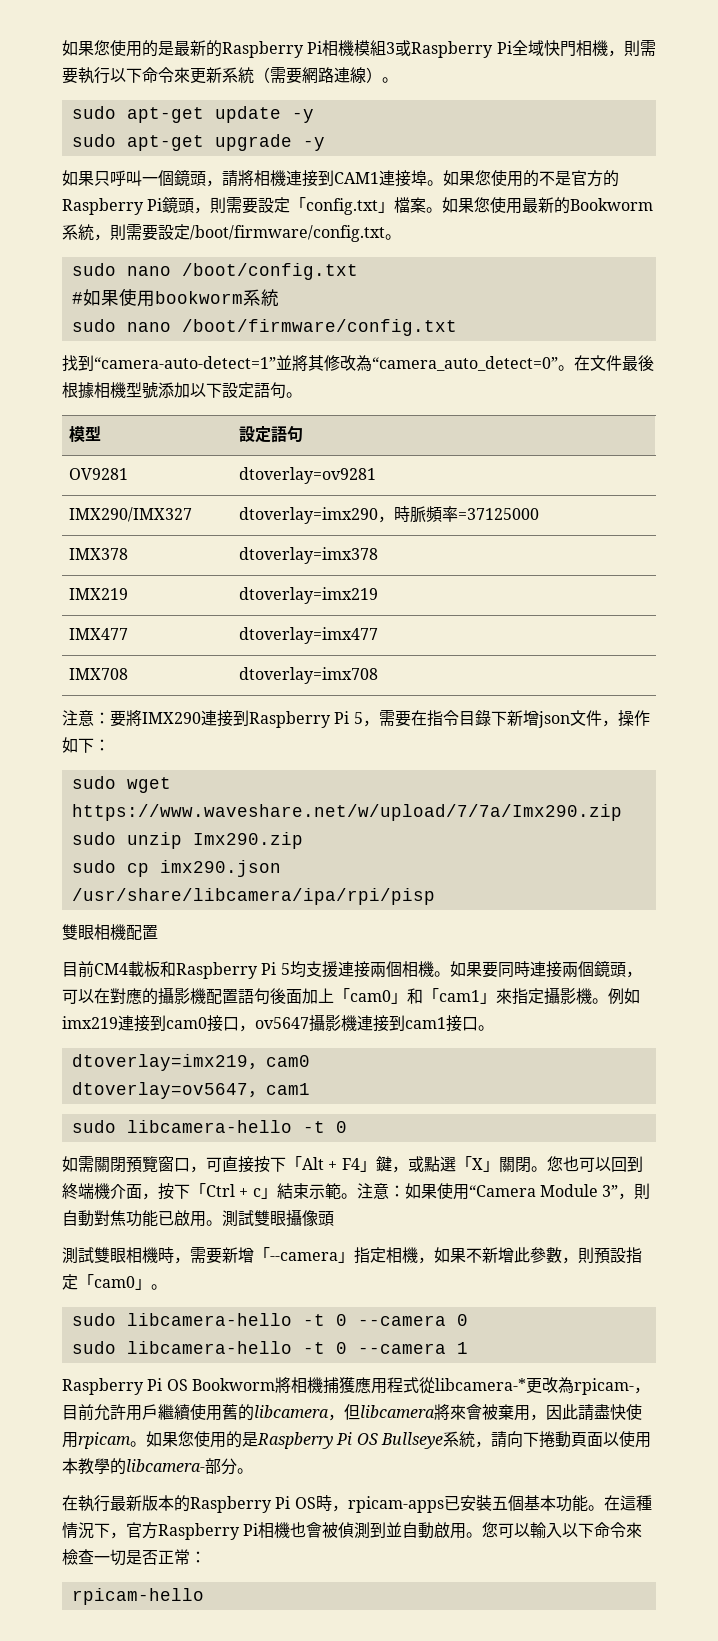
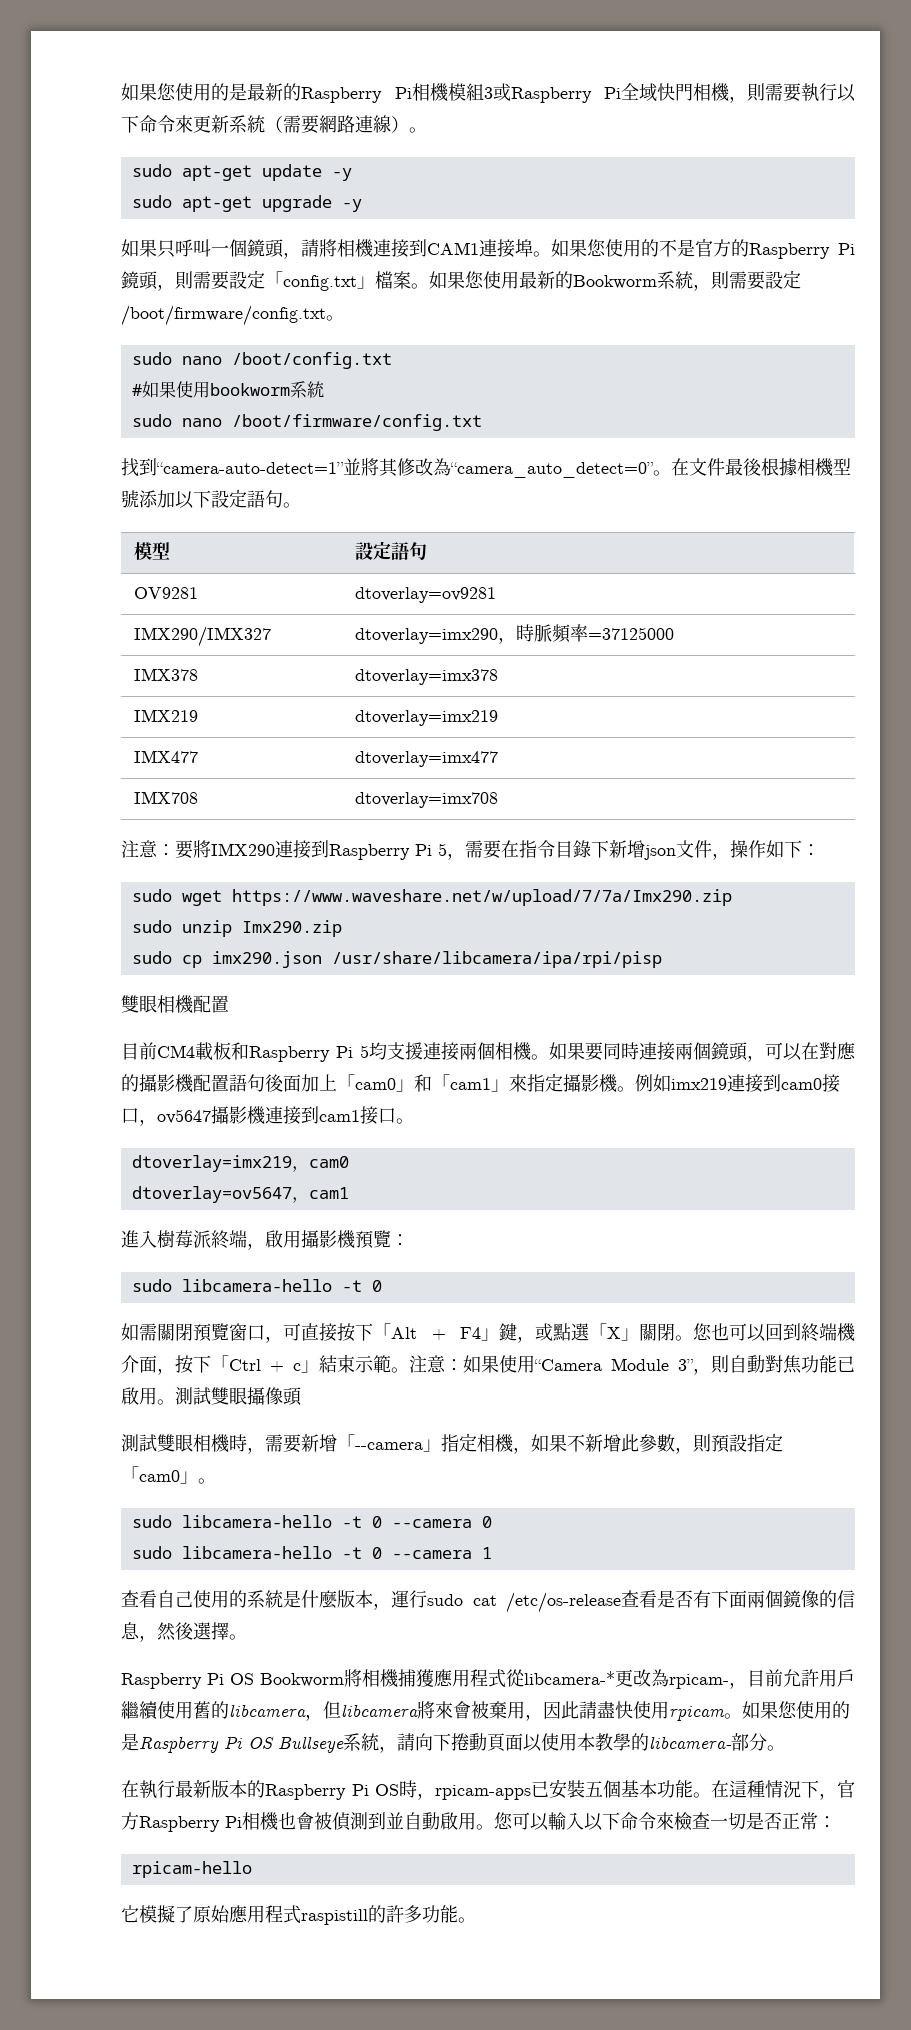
+ 進入樹莓派終端，啟用攝影機預覽：
+ 查看自己使用的系統是什麼版本，運行sudo cat /etc/os-release查看是否有下面兩個鏡像的信息，然後選擇。
+ 它模擬了原始應用程式raspistill的許多功能。

